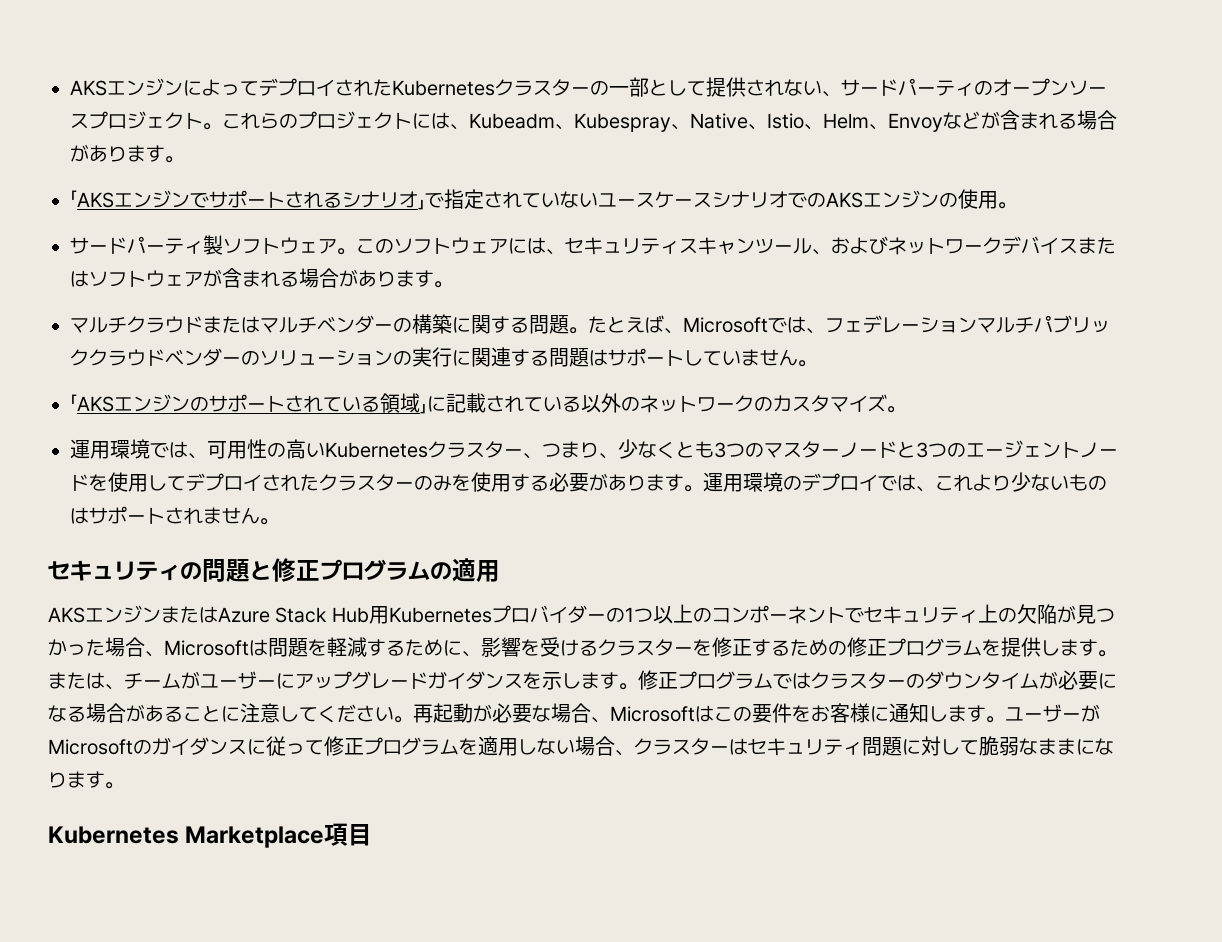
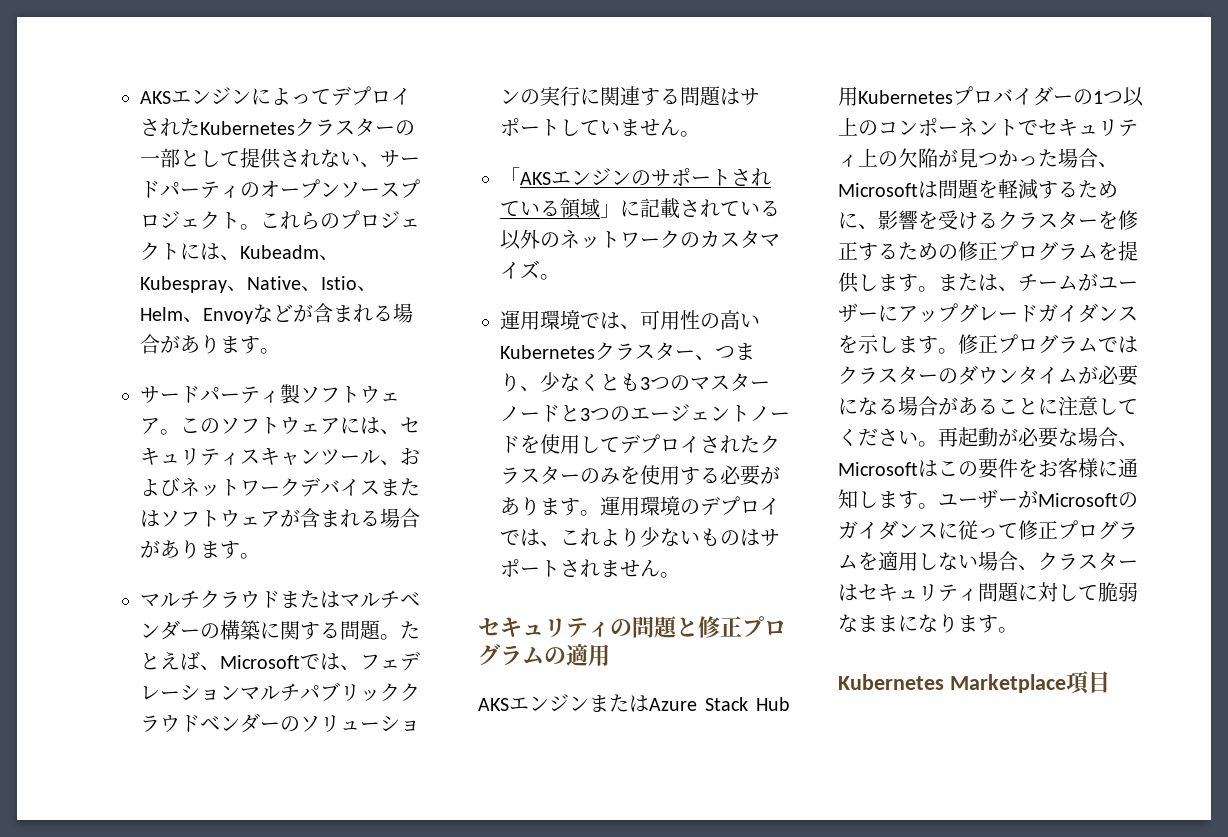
- 「AKSエンジンでサポートされるシナリオ」で指定されていないユースケースシナリオでのAKSエンジンの使用。

